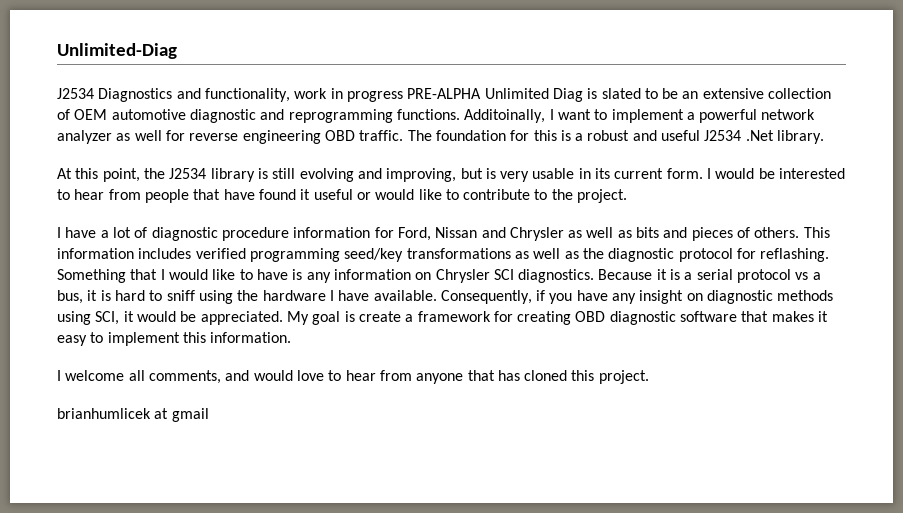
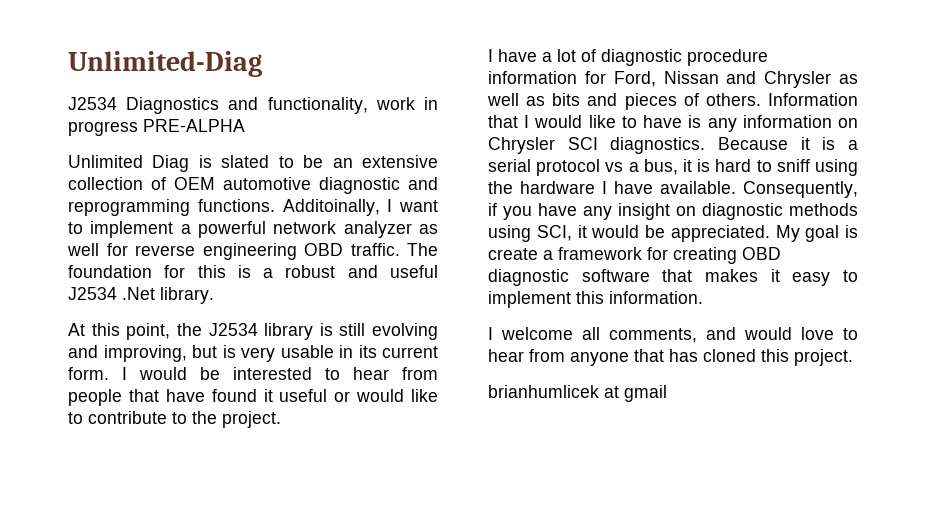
- J2534 Diagnostics and functionality, work in progress PRE-ALPHA Unlimited Diag is slated to be an extensive collection of OEM automotive diagnostic and reprogramming functions.
+ J2534 Diagnostics and functionality, work in progress PRE-ALPHA
+ Unlimited Diag is slated to be an extensive collection of OEM automotive diagnostic and reprogramming functions.
- This information includes verified programming seed/key transformations as well as the diagnostic protocol for reflashing. Something that I would like to have is any information on Chrysler SCI diagnostics.
+ Information that I would like to have is any information on Chrysler SCI diagnostics.

